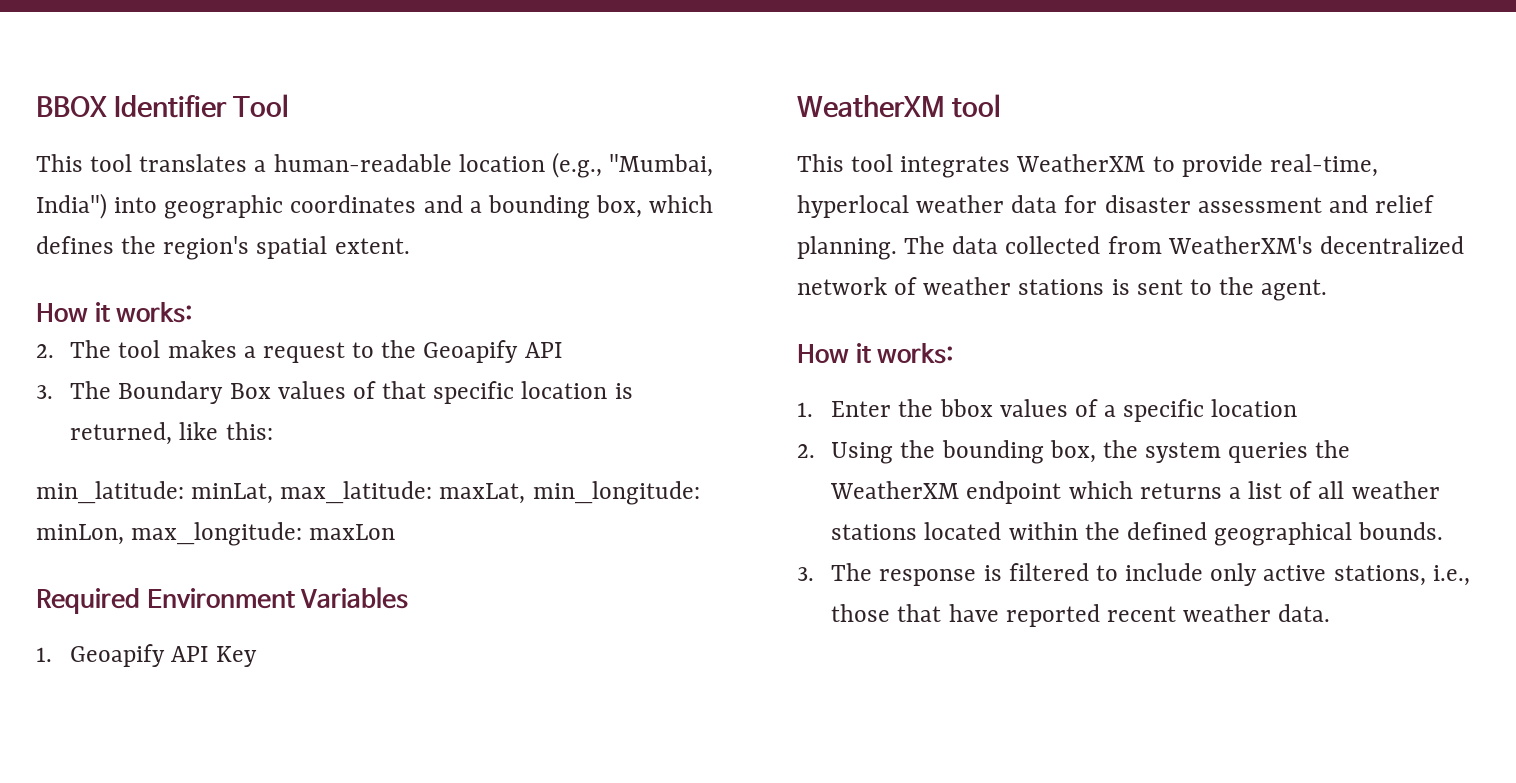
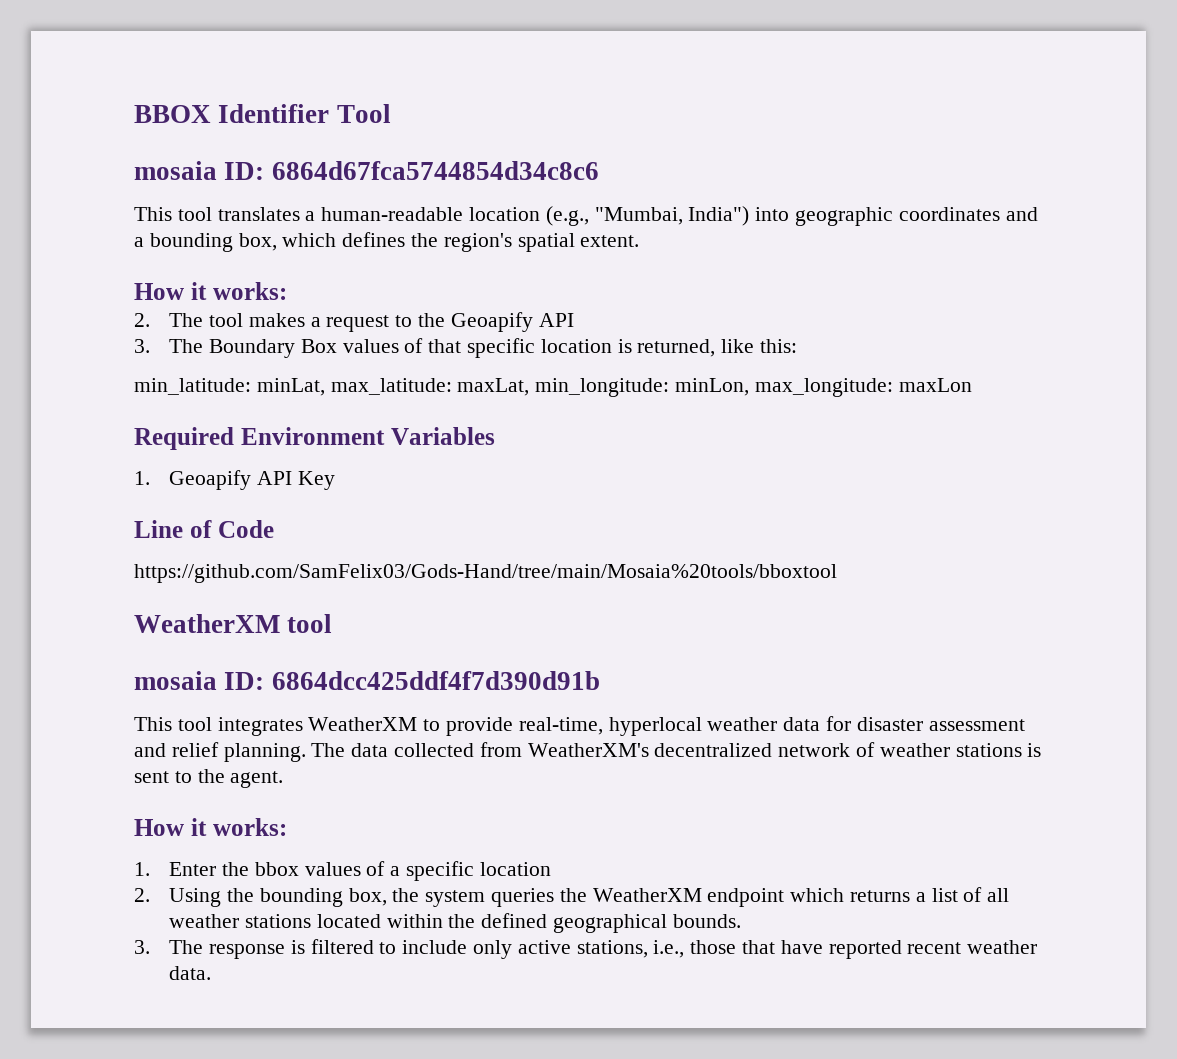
+ mosaia ID: 6864d67fca5744854d34c8c6
+ Line of Code
+ https://github.com/SamFelix03/Gods-Hand/tree/main/Mosaia%20tools/bboxtool
+ mosaia ID: 6864dcc425ddf4f7d390d91b

